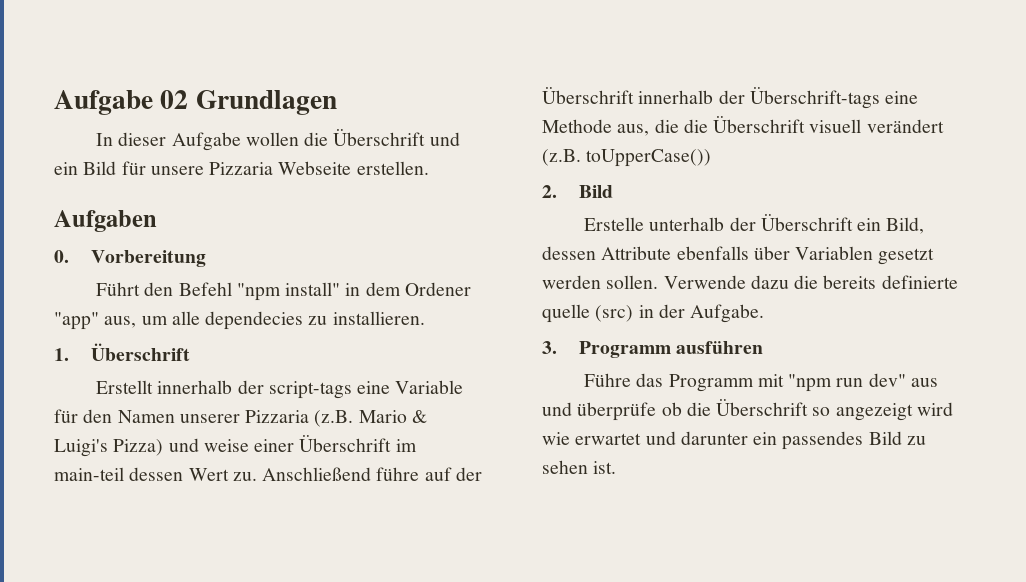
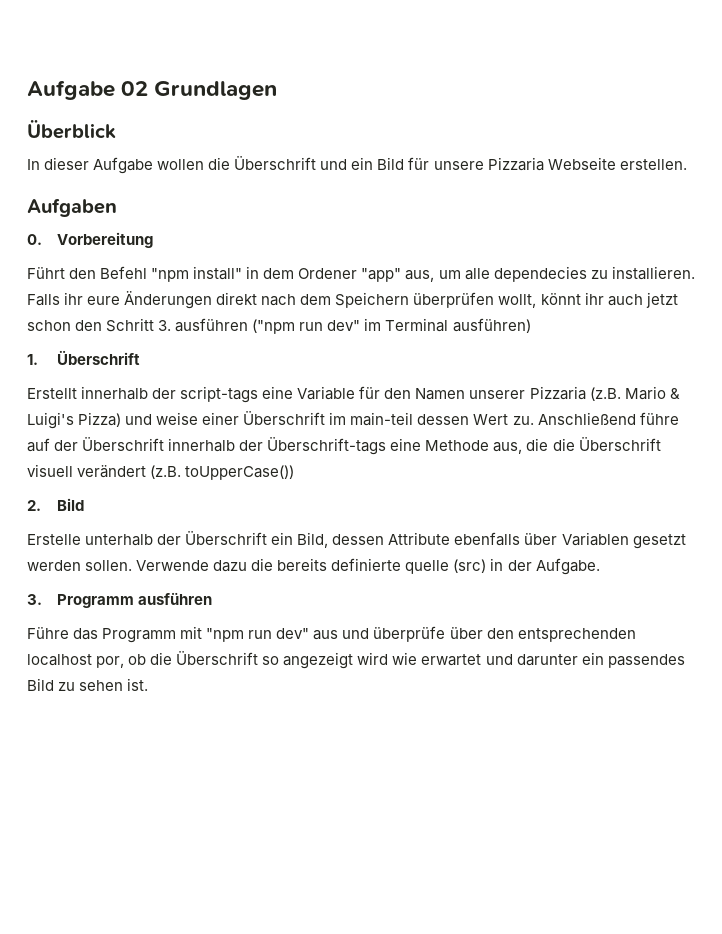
+ Überblick
+ Falls ihr eure Änderungen direkt nach dem Speichern überprüfen wollt, könnt ihr auch jetzt schon den Schritt 3. ausführen ("npm run dev" im Terminal ausführen)
- Führe das Programm mit "npm run dev" aus und überprüfe ob die Überschrift so angezeigt wird wie erwartet und darunter ein passendes Bild zu sehen ist.
+ Führe das Programm mit "npm run dev" aus und überprüfe über den entsprechenden localhost por, ob die Überschrift so angezeigt wird wie erwartet und darunter ein passendes Bild zu sehen ist.

